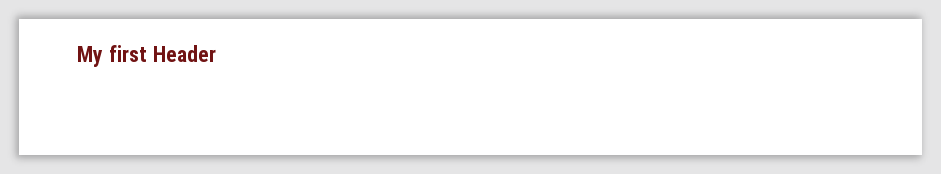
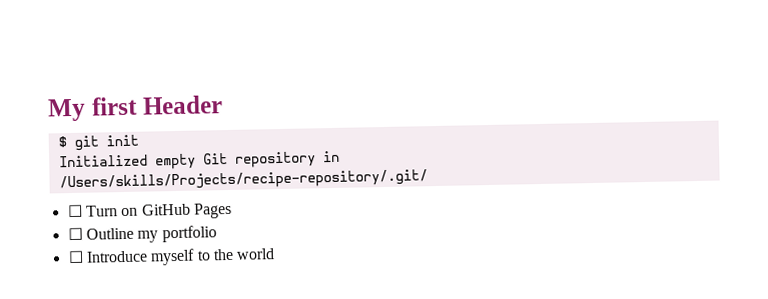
+ $ git init
+ Initialized empty Git repository in /Users/skills/Projects/recipe-repository/.git/
+ ☐ Turn on GitHub Pages
+ ☐ Outline my portfolio
+ ☐ Introduce myself to the world

